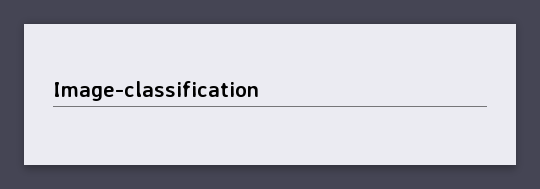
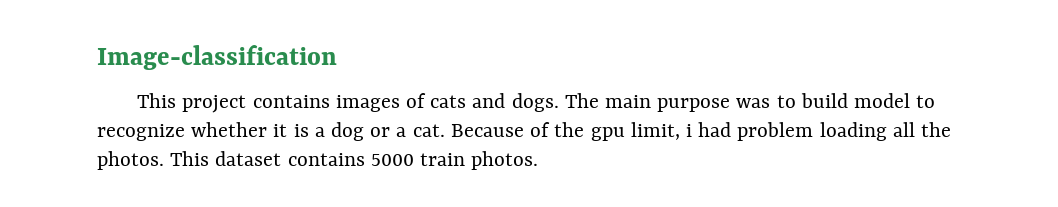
+ This project contains images of cats and dogs. The main purpose was to build model to recognize whether it is a dog or a cat. Because of the gpu limit, i had problem loading all the photos. This dataset contains 5000 train photos.

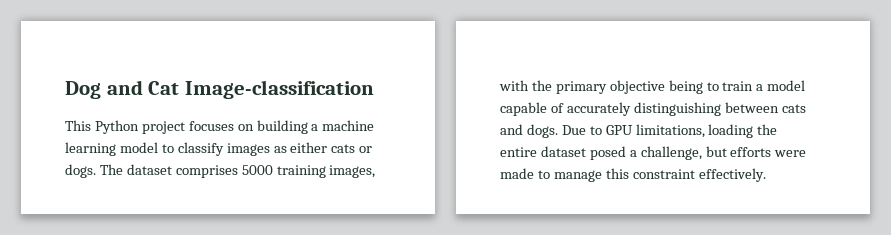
- Image-classification
+ Dog and Cat Image-classification
- This project contains images of cats and dogs. The main purpose was to build model to recognize whether it is a dog or a cat. Because of the gpu limit, i had problem loading all the photos. This dataset contains 5000 train photos.
+ This Python project focuses on building a machine learning model to classify images as either cats or dogs. The dataset comprises 5000 training images, with the primary objective being to train a model capable of accurately distinguishing between cats and dogs. Due to GPU limitations, loading the entire dataset posed a challenge, but efforts were made to manage this constraint effectively.

